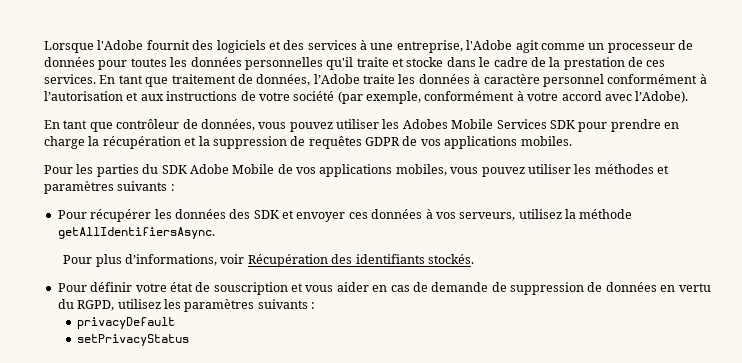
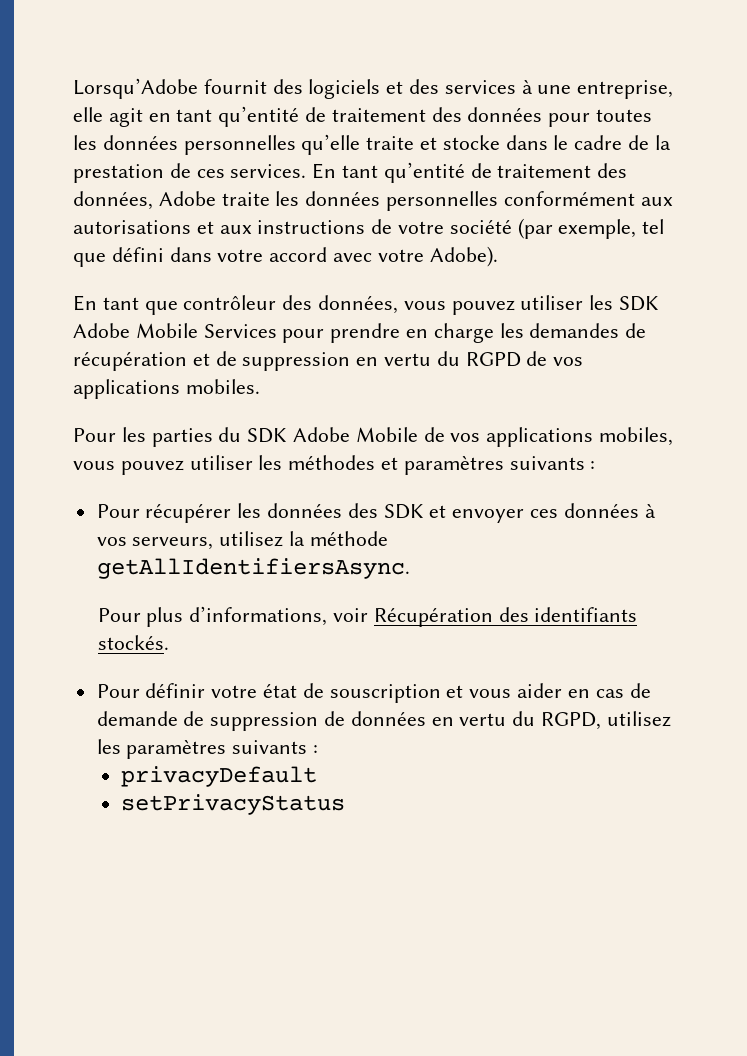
- Lorsque l'Adobe fournit des logiciels et des services à une entreprise, l'Adobe agit comme un processeur de données pour toutes les données personnelles qu'il traite et stocke dans le cadre de la prestation de ces services.
+ Lorsqu’Adobe fournit des logiciels et des services à une entreprise, elle agit en tant qu’entité de traitement des données pour toutes les données personnelles qu’elle traite et stocke dans le cadre de la prestation de ces services.
- En tant que traitement de données, l’Adobe traite les données à caractère personnel conformément à l’autorisation et aux instructions de votre société (par exemple, conformément à votre accord avec l’Adobe).
+ En tant qu’entité de traitement des données, Adobe traite les données personnelles conformément aux autorisations et aux instructions de votre société (par exemple, tel que défini dans votre accord avec votre Adobe).
- En tant que contrôleur de données, vous pouvez utiliser les Adobes Mobile Services SDK pour prendre en charge la récupération et la suppression de requêtes GDPR de vos applications mobiles.
+ En tant que contrôleur des données, vous pouvez utiliser les SDK Adobe Mobile Services pour prendre en charge les demandes de récupération et de suppression en vertu du RGPD de vos applications mobiles.

